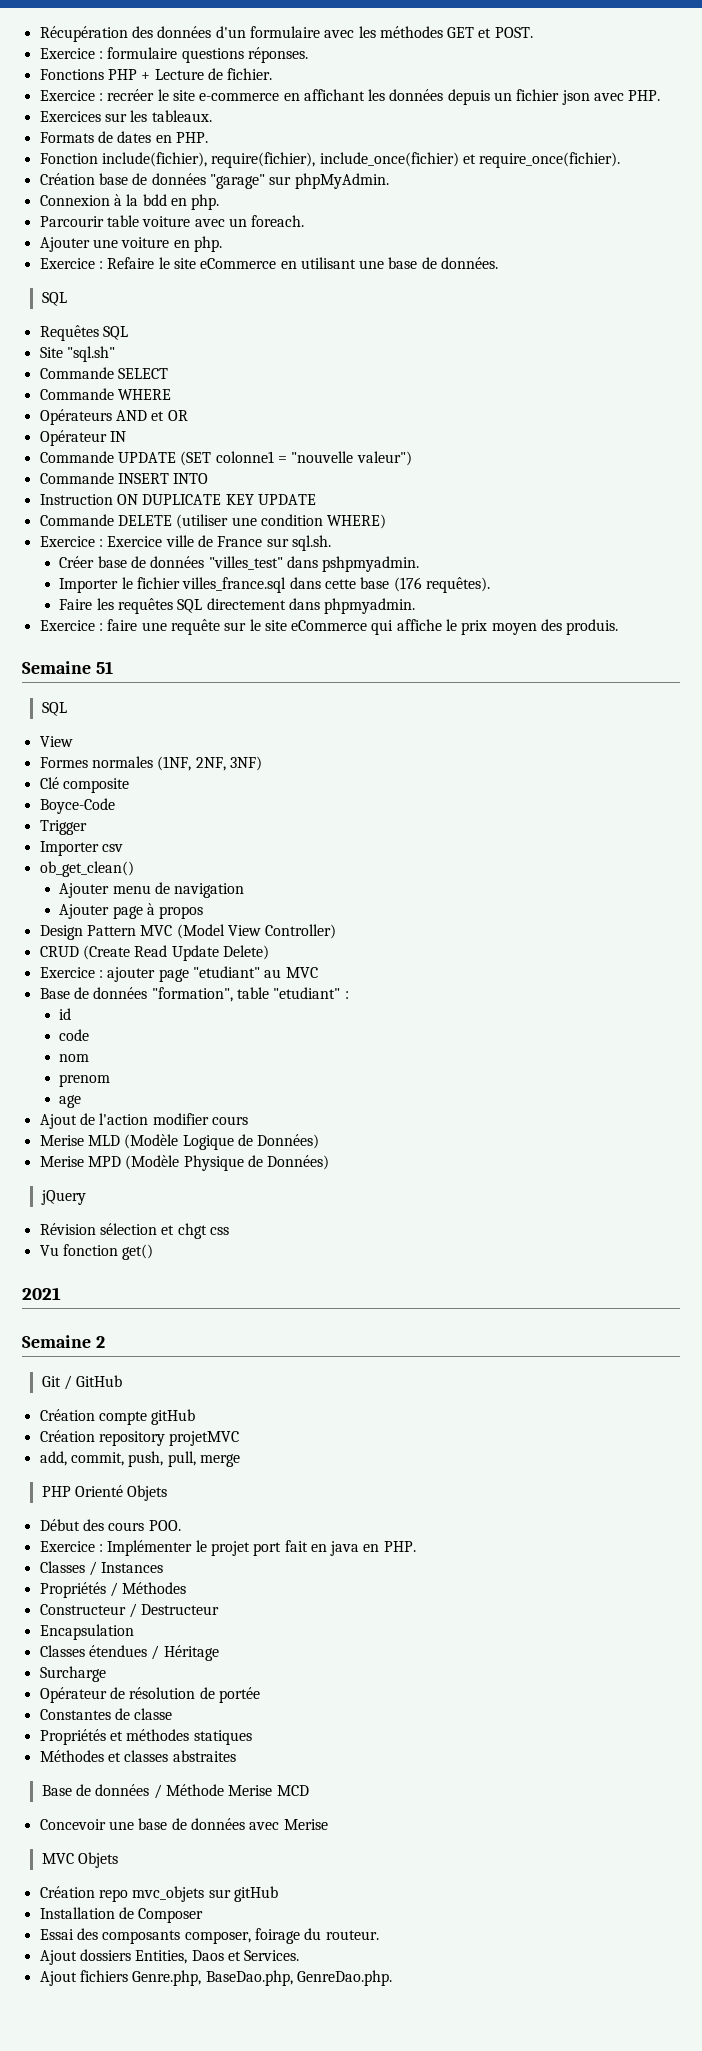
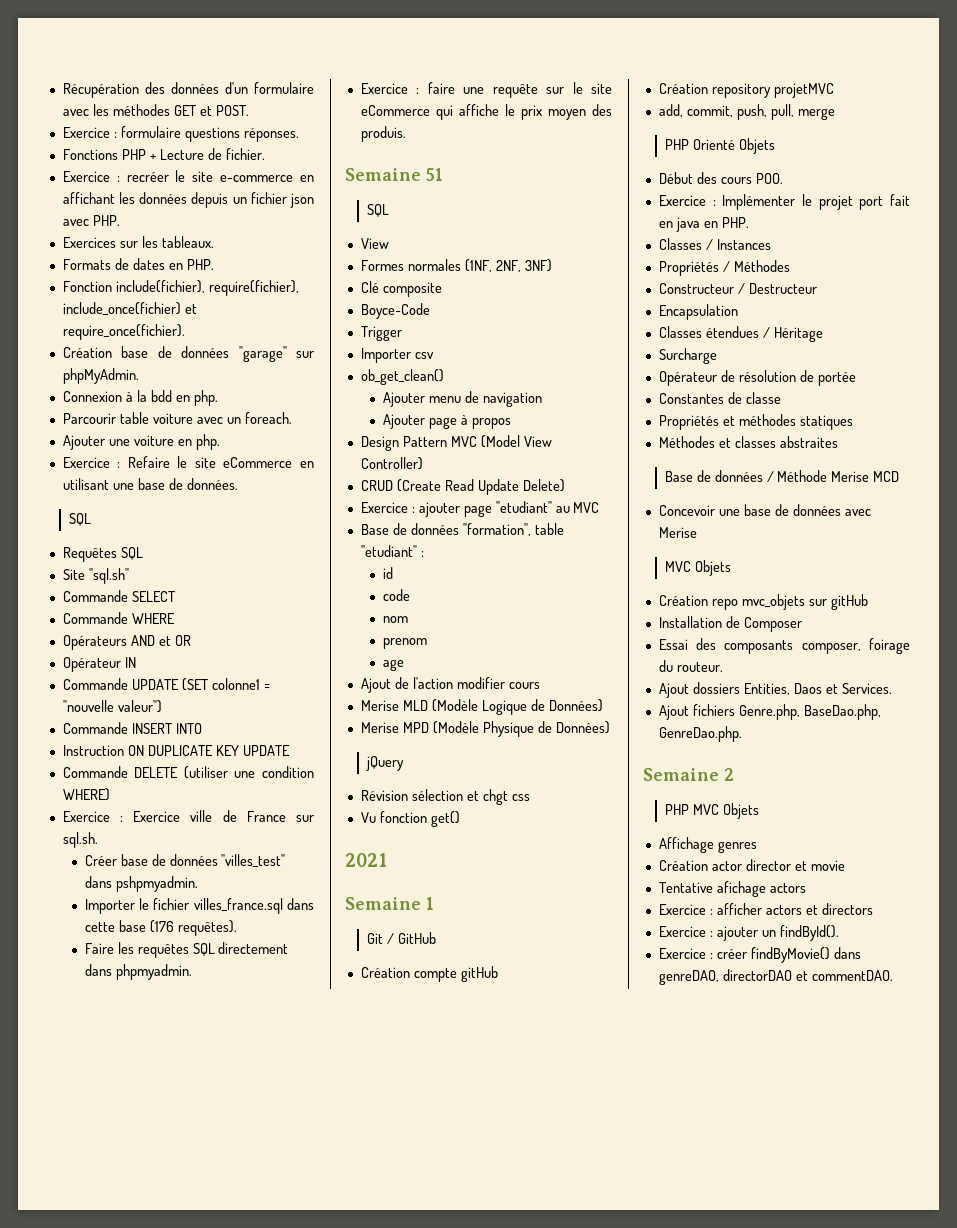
- Semaine 2
+ Semaine 1
+ Semaine 2
+ PHP MVC Objets
+ Affichage genres
+ Création actor director et movie
+ Tentative afichage actors
+ Exercice : afficher actors et directors
+ Exercice : ajouter un findById().
+ Exercice : créer findByMovie() dans genreDAO, directorDAO et commentDAO.

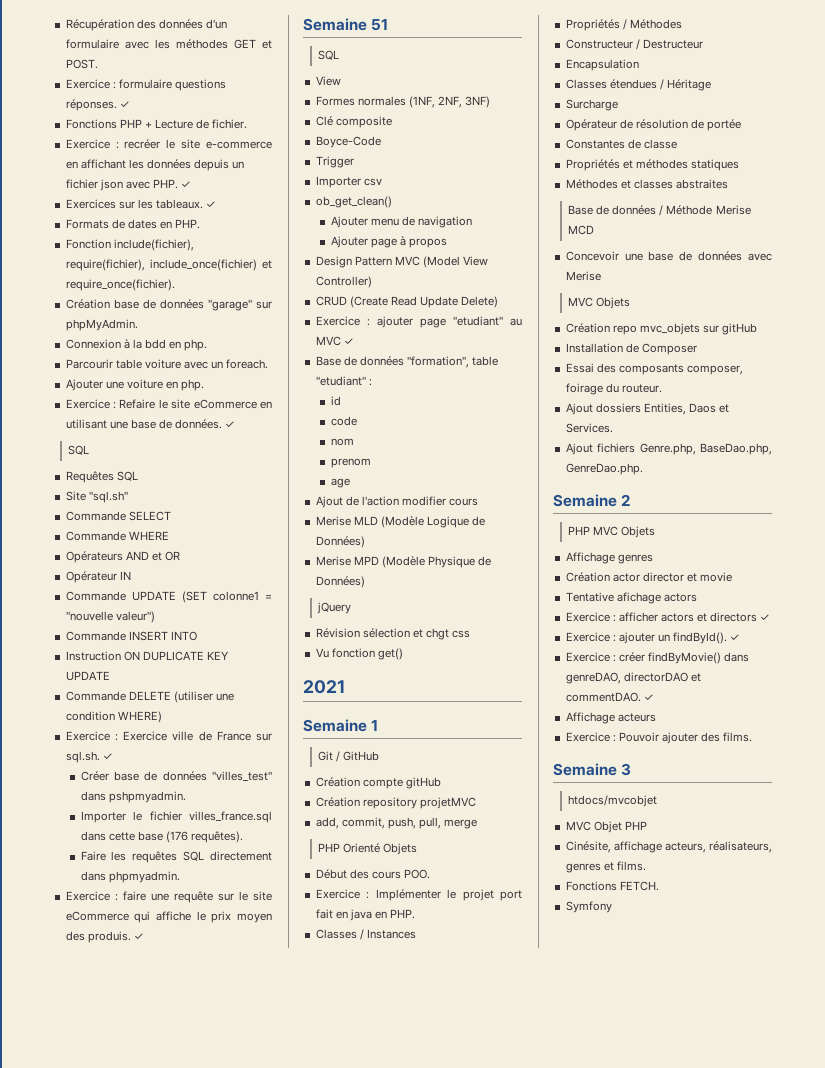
- Exercice : formulaire questions réponses.
+ Exercice : formulaire questions réponses. ✓
- Exercice : recréer le site e-commerce en affichant les données depuis un fichier json avec PHP.
+ Exercice : recréer le site e-commerce en affichant les données depuis un fichier json avec PHP. ✓
- Exercices sur les tableaux.
+ Exercices sur les tableaux. ✓
- Exercice : Refaire le site eCommerce en utilisant une base de données.
+ Exercice : Refaire le site eCommerce en utilisant une base de données. ✓
- Exercice : Exercice ville de France sur sql.sh.
+ Exercice : Exercice ville de France sur sql.sh. ✓
- Exercice : faire une requête sur le site eCommerce qui affiche le prix moyen des produis.
+ Exercice : faire une requête sur le site eCommerce qui affiche le prix moyen des produis. ✓
- Exercice : ajouter page "etudiant" au MVC
+ Exercice : ajouter page "etudiant" au MVC ✓
- Exercice : afficher actors et directors
+ Exercice : afficher actors et directors ✓
- Exercice : ajouter un findById().
+ Exercice : ajouter un findById(). ✓
- Exercice : créer findByMovie() dans genreDAO, directorDAO et commentDAO.
+ Exercice : créer findByMovie() dans genreDAO, directorDAO et commentDAO. ✓
+ Affichage acteurs
+ Exercice : Pouvoir ajouter des films.
+ Semaine 3
+ htdocs/mvcobjet
+ MVC Objet PHP
+ Cinésite, affichage acteurs, réalisateurs, genres et films.
+ Fonctions FETCH.
+ Symfony

